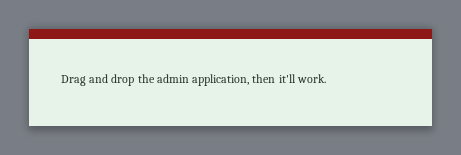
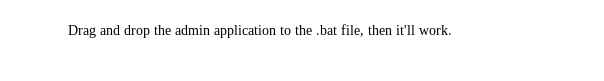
- Drag and drop the admin application, then it'll work.
+ Drag and drop the admin application to the .bat file, then it'll work.

